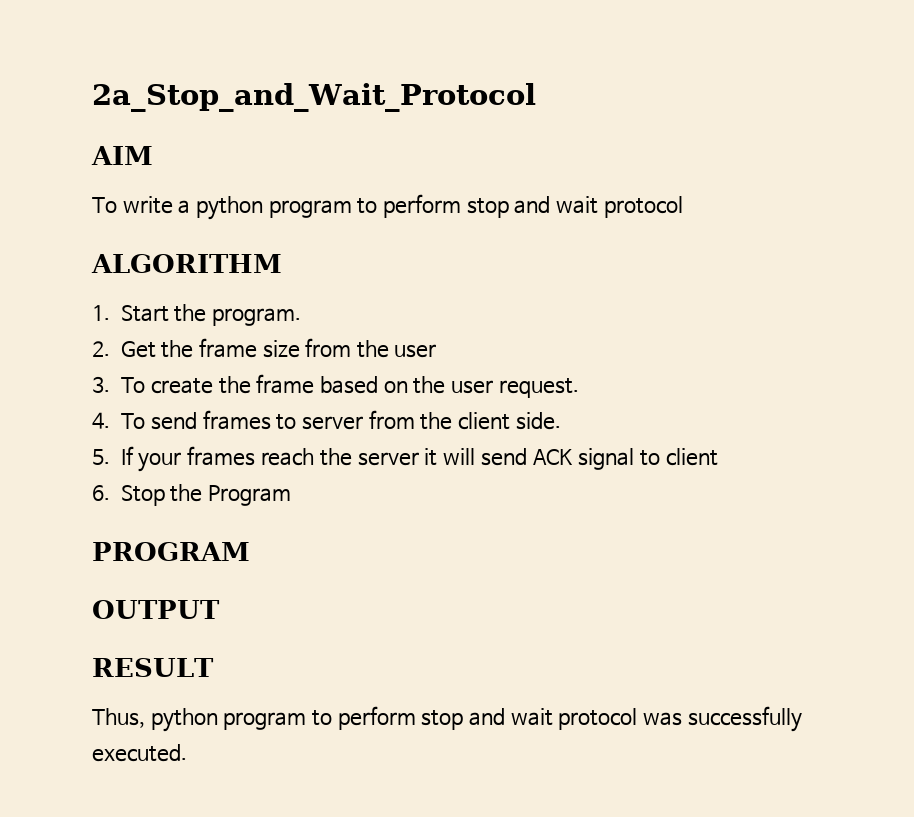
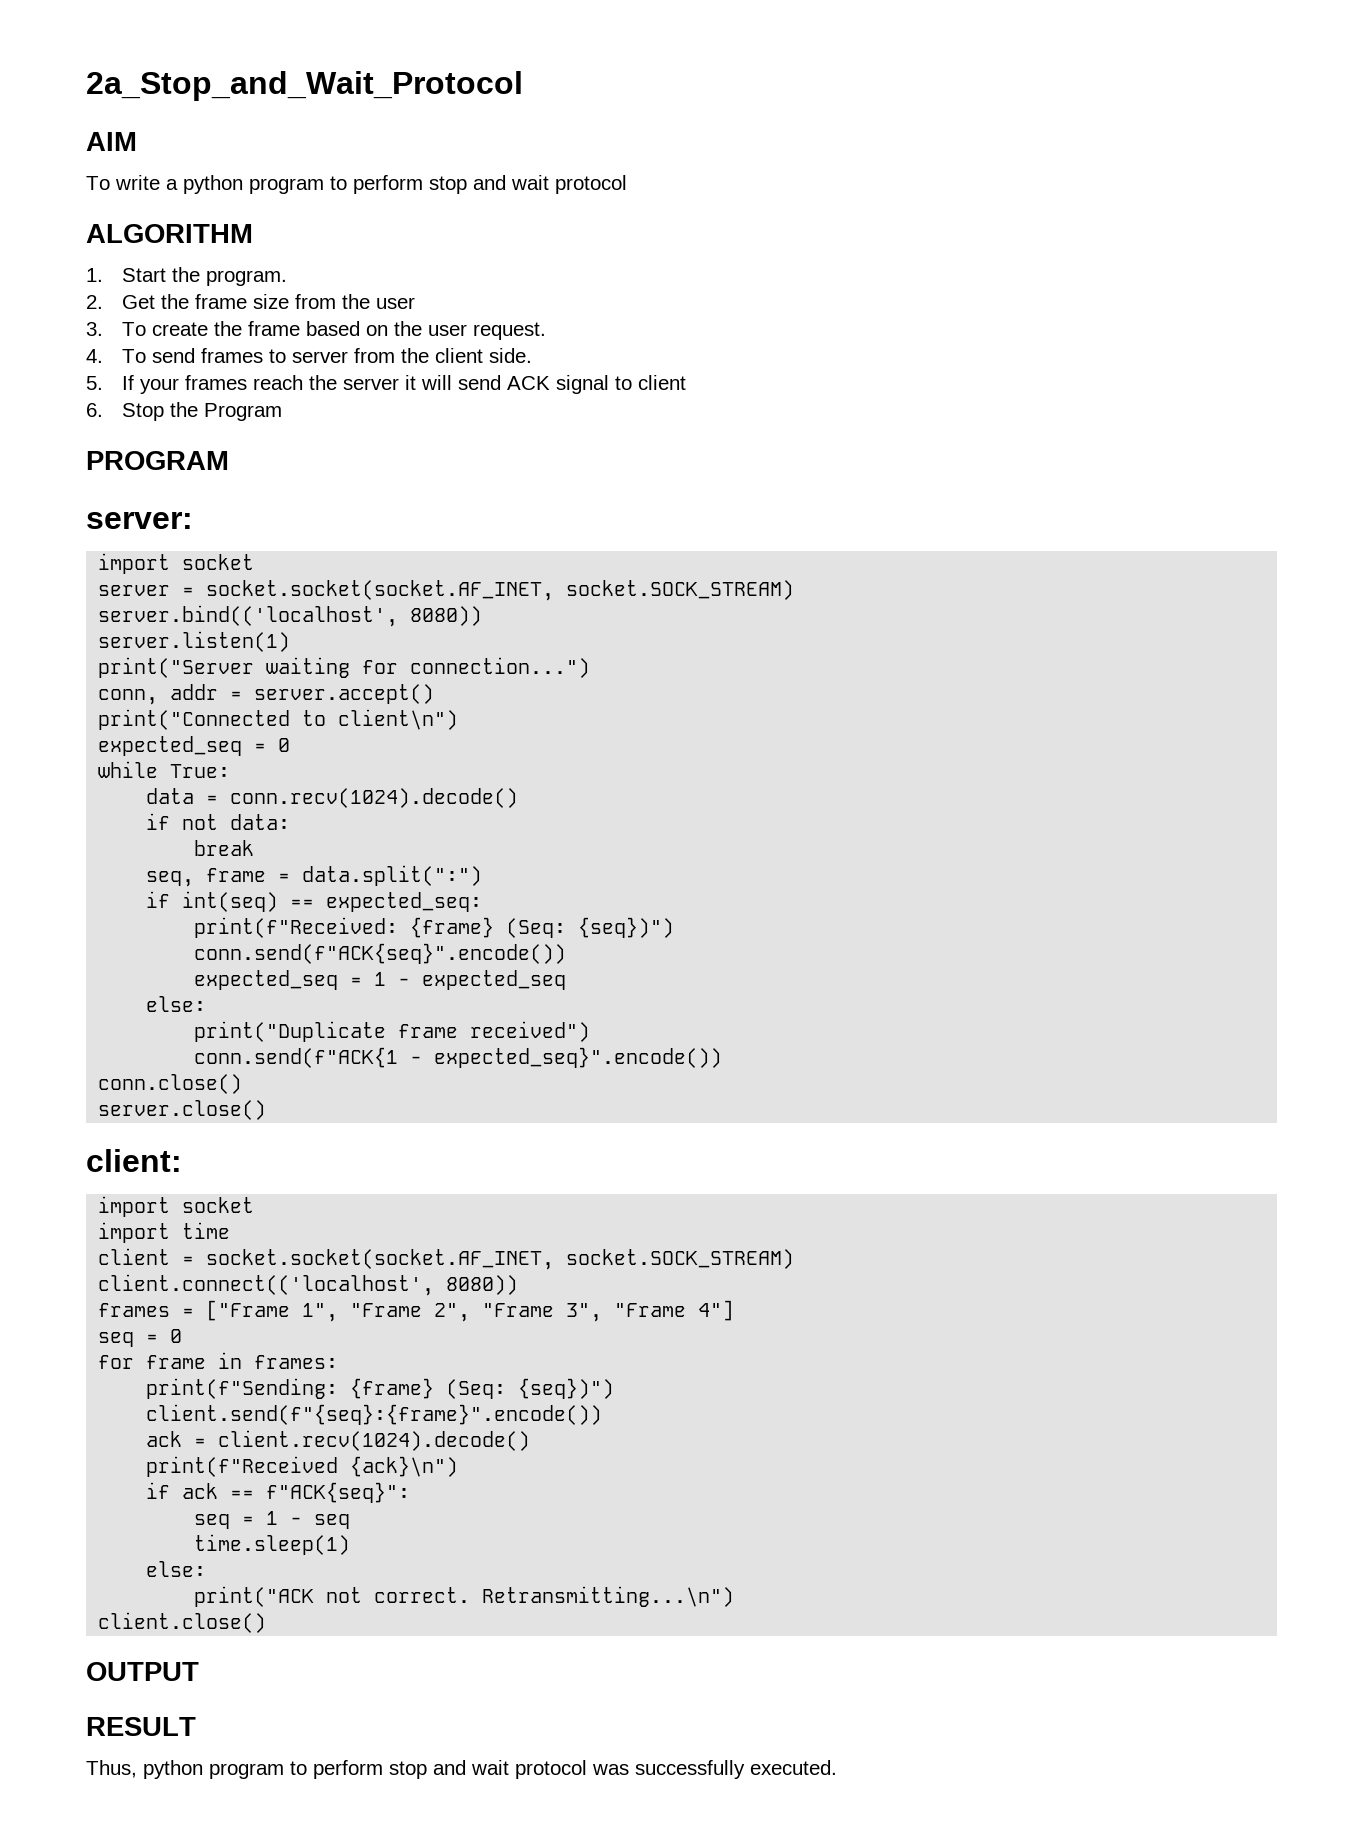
+ server:
+ import socket
+ server = socket.socket(socket.AF_INET, socket.SOCK_STREAM)
+ server.bind(('localhost', 8080))
+ server.listen(1)
+ print("Server waiting for connection...")
+ conn, addr = server.accept()
+ print("Connected to client\n")
+ expected_seq = 0
+ while True:
+ data = conn.recv(1024).decode()
+ if not data:
+ break
+ seq, frame = data.split(":")
+ if int(seq) == expected_seq:
+ print(f"Received: {frame} (Seq: {seq})")
+ conn.send(f"ACK{seq}".encode())
+ expected_seq = 1 - expected_seq
+ else:
+ print("Duplicate frame received")
+ conn.send(f"ACK{1 - expected_seq}".encode())
+ conn.close()
+ server.close()
+ client:
+ import socket
+ import time
+ client = socket.socket(socket.AF_INET, socket.SOCK_STREAM)
+ client.connect(('localhost', 8080))
+ frames = ["Frame 1", "Frame 2", "Frame 3", "Frame 4"]
+ seq = 0
+ for frame in frames:
+ print(f"Sending: {frame} (Seq: {seq})")
+ client.send(f"{seq}:{frame}".encode())
+ ack = client.recv(1024).decode()
+ print(f"Received {ack}\n")
+ if ack == f"ACK{seq}":
+ seq = 1 - seq
+ time.sleep(1)
+ else:
+ print("ACK not correct. Retransmitting...\n")
+ client.close()

